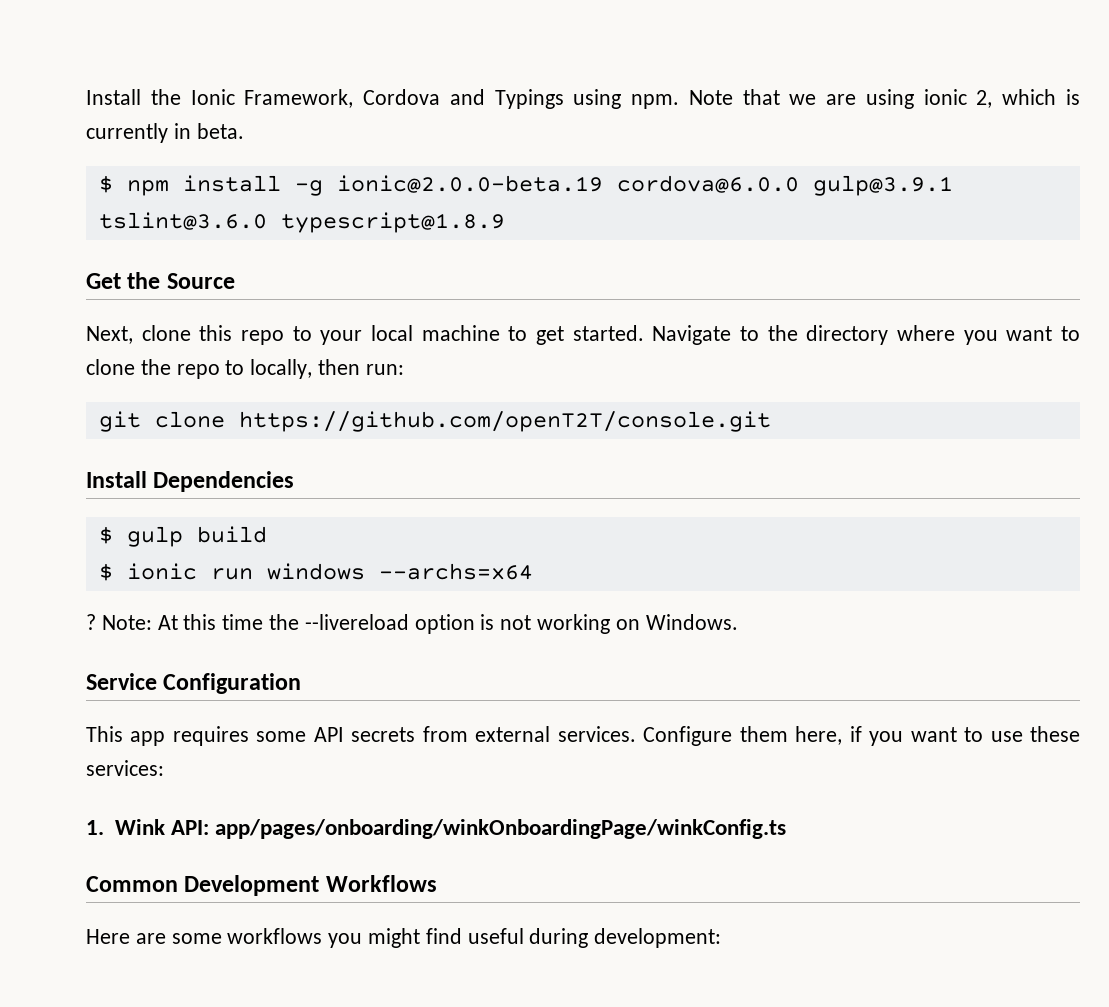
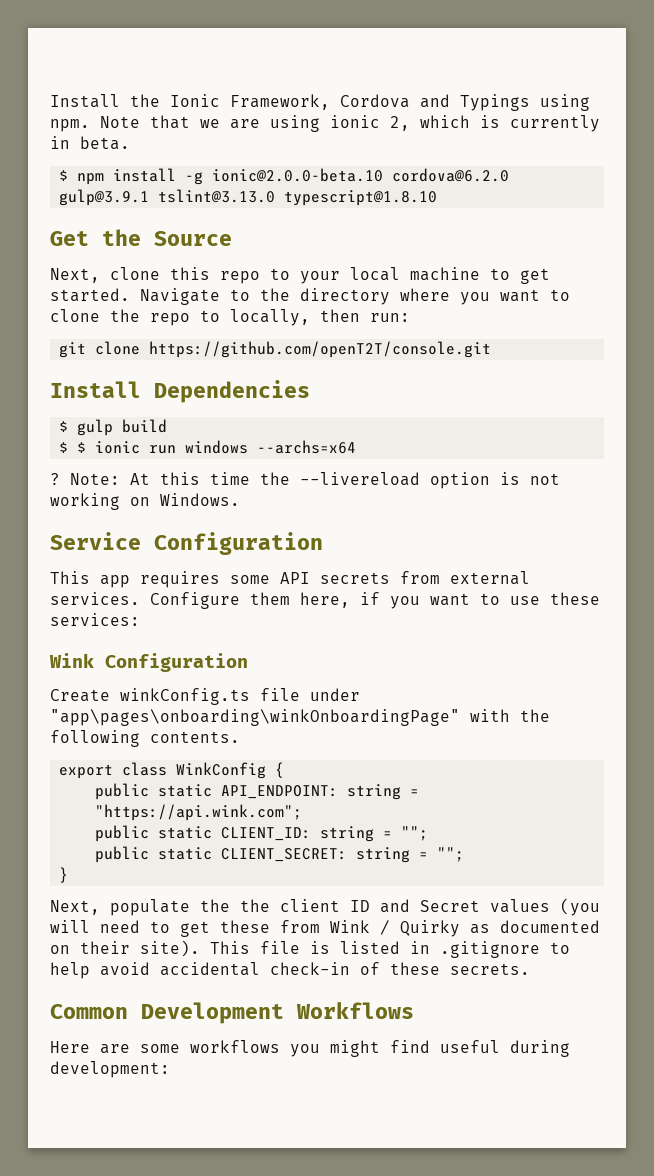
- $ npm install -g ionic@2.0.0-beta.19 cordova@6.0.0 gulp@3.9.1 tslint@3.6.0 typescript@1.8.9
+ $ npm install -g ionic@2.0.0-beta.10 cordova@6.2.0 gulp@3.9.1 tslint@3.13.0 typescript@1.8.10
- $ ionic run windows --archs=x64
+ $ $ ionic run windows --archs=x64
- 1. Wink API: app/pages/onboarding/winkOnboardingPage/winkConfig.ts
+ Wink Configuration
+ Create winkConfig.ts file under "app\pages\onboarding\winkOnboardingPage" with the following contents.
+ export class WinkConfig {
+ public static API_ENDPOINT: string = "https://api.wink.com";
+ public static CLIENT_ID: string = "";
+ public static CLIENT_SECRET: string = "";
+ }
+ Next, populate the the client ID and Secret values (you will need to get these from Wink / Quirky as documented on their site). This file is listed in .gitignore to help avoid accidental check-in of these secrets.

